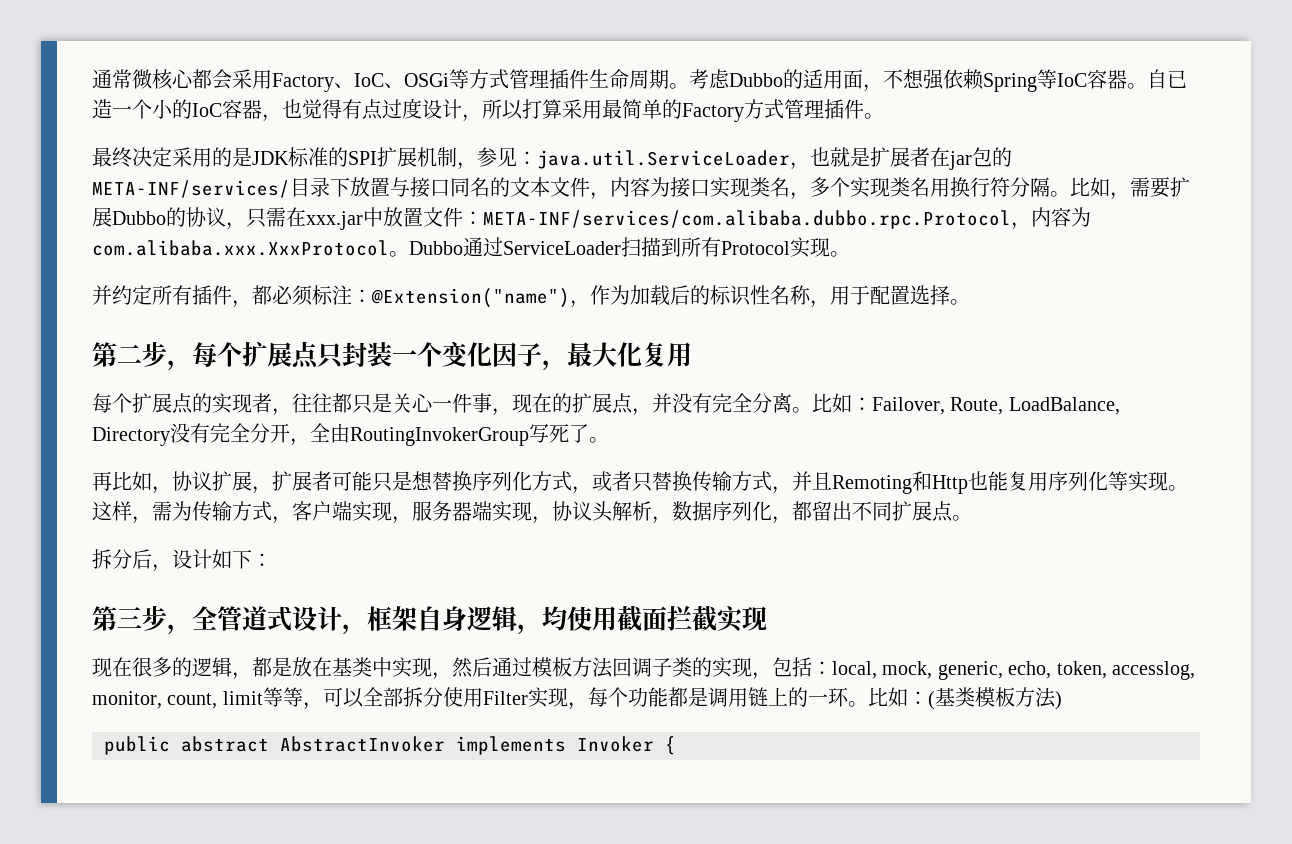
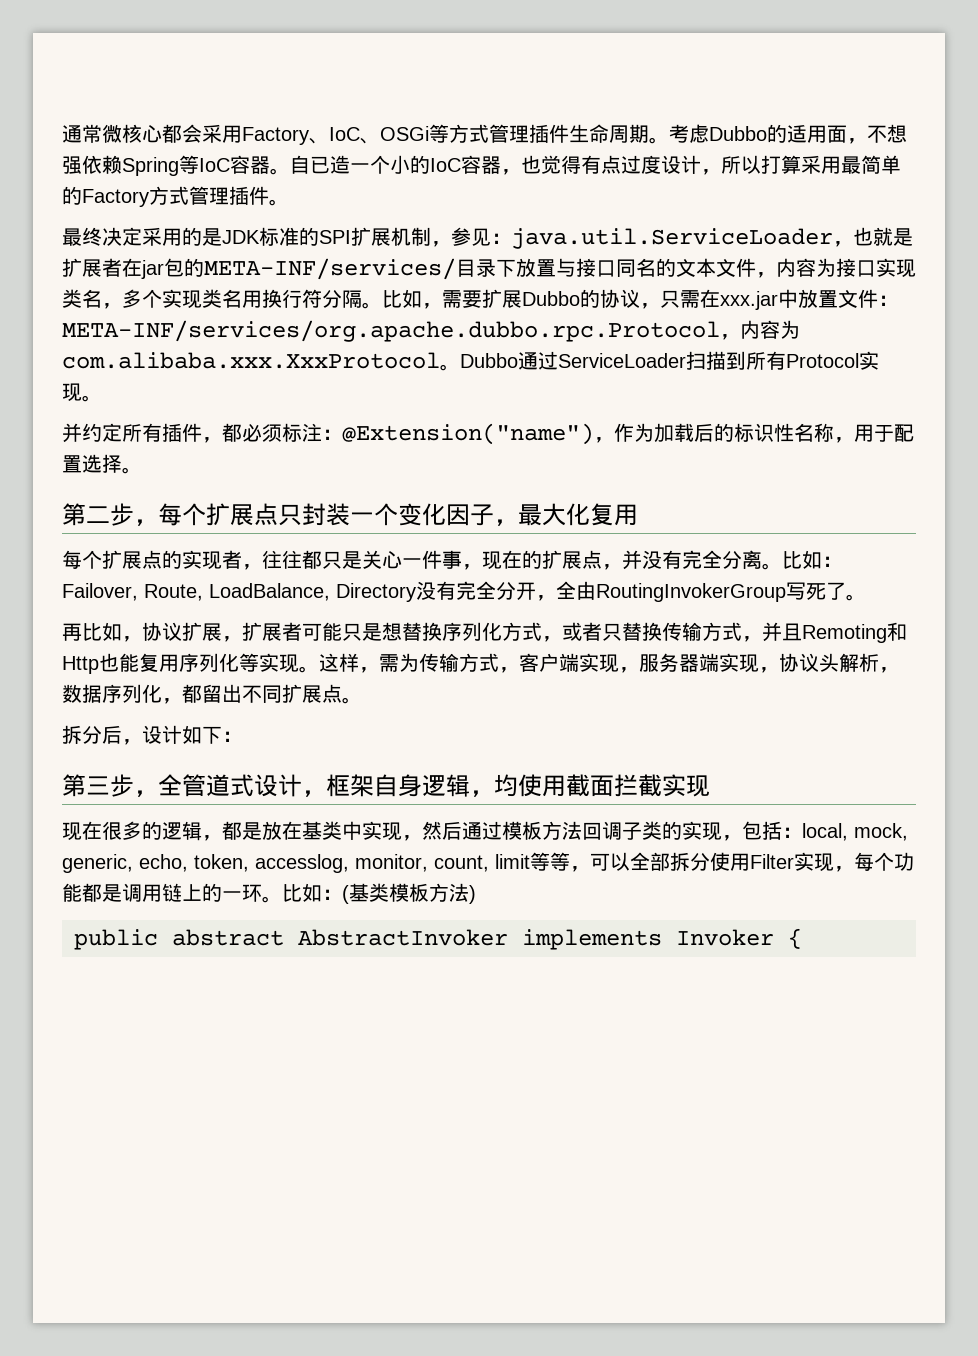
- 比如，需要扩展Dubbo的协议，只需在xxx.jar中放置文件：META-INF/services/com.alibaba.dubbo.rpc.Protocol，内容为com.alibaba.xxx.XxxProtocol。
+ 比如，需要扩展Dubbo的协议，只需在xxx.jar中放置文件：META-INF/services/org.apache.dubbo.rpc.Protocol，内容为com.alibaba.xxx.XxxProtocol。

